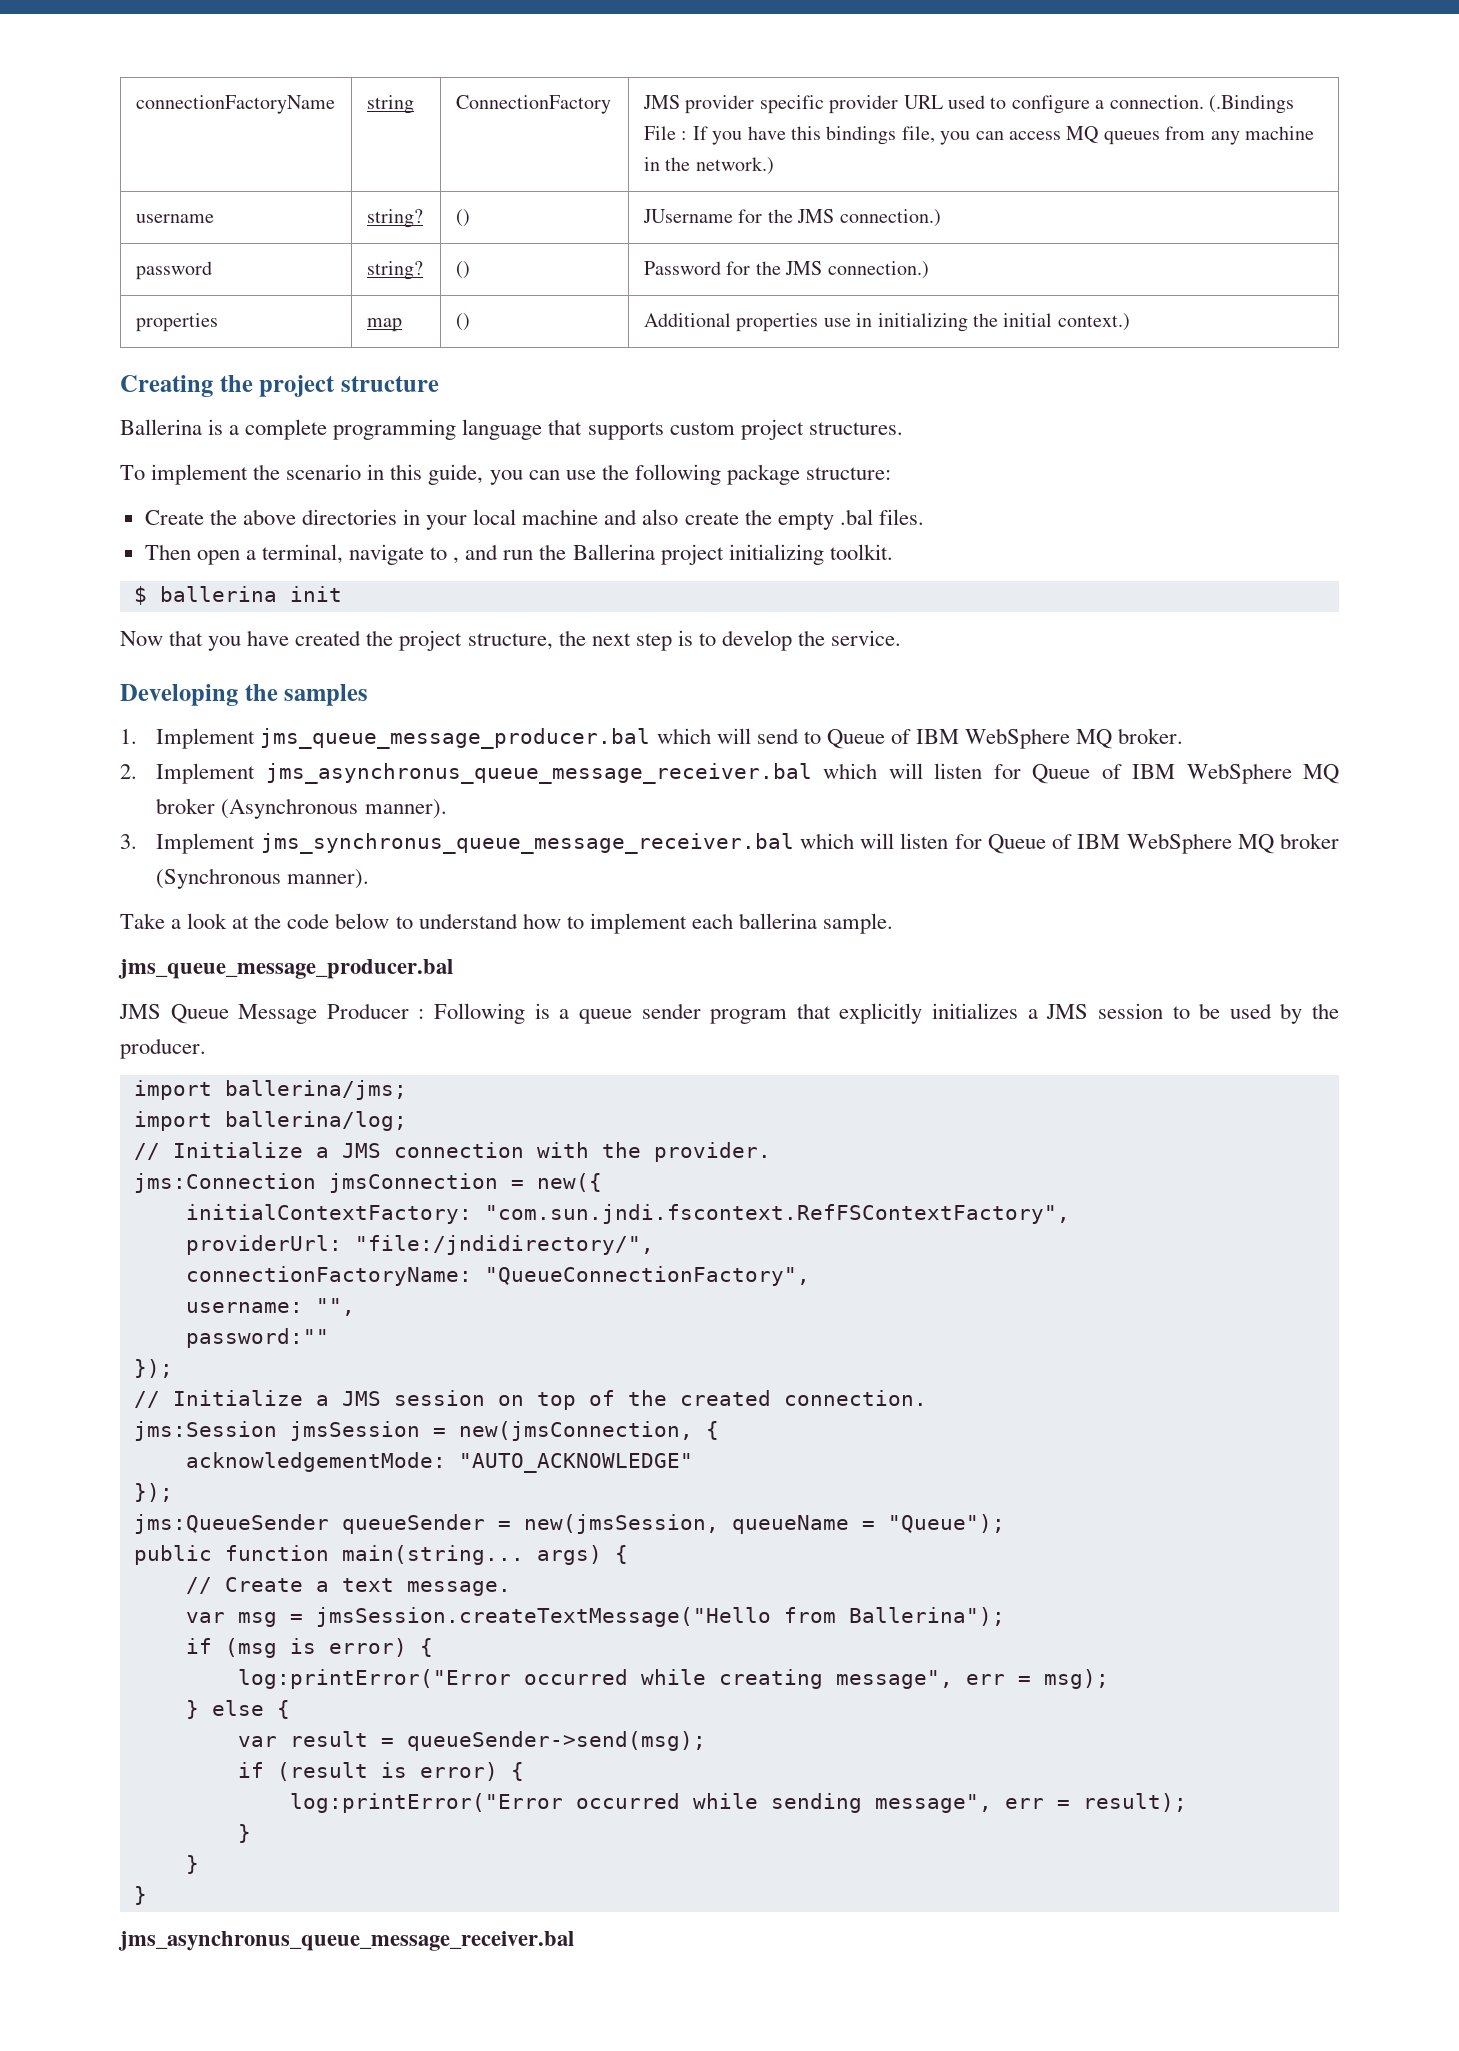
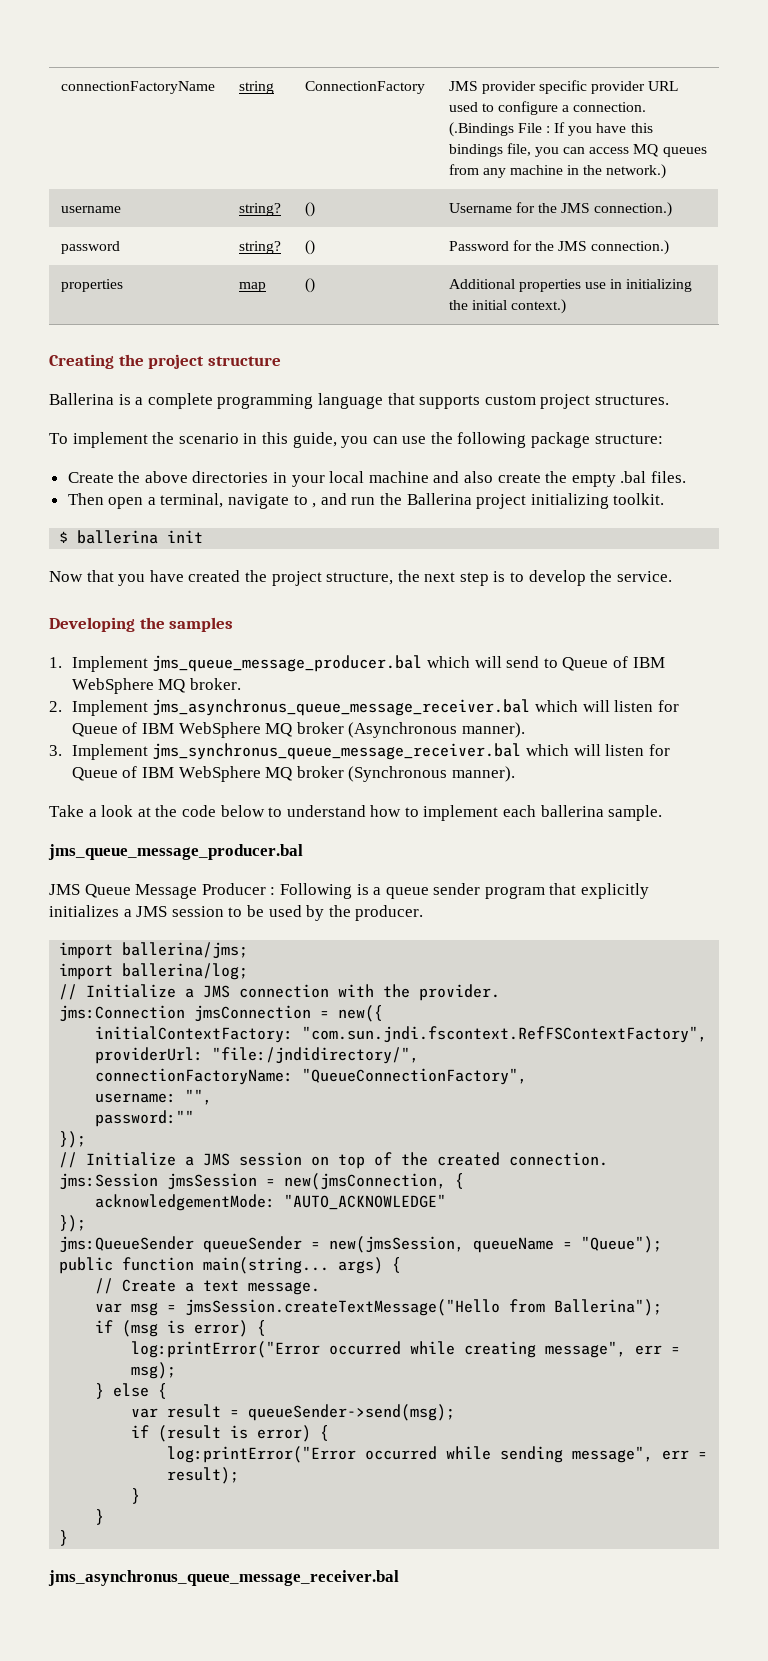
- username | string? | () | JUsername for the JMS connection.)
+ username | string? | () | Username for the JMS connection.)

